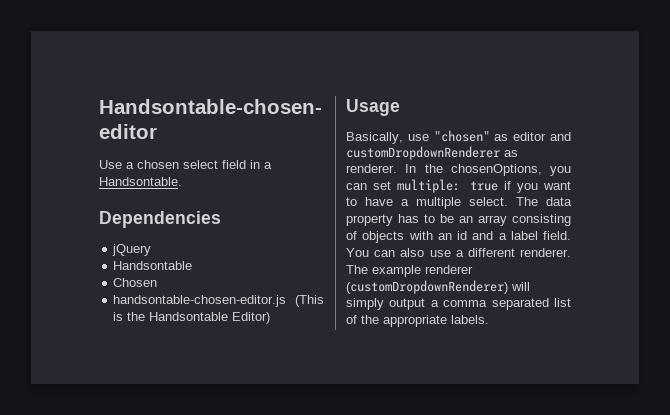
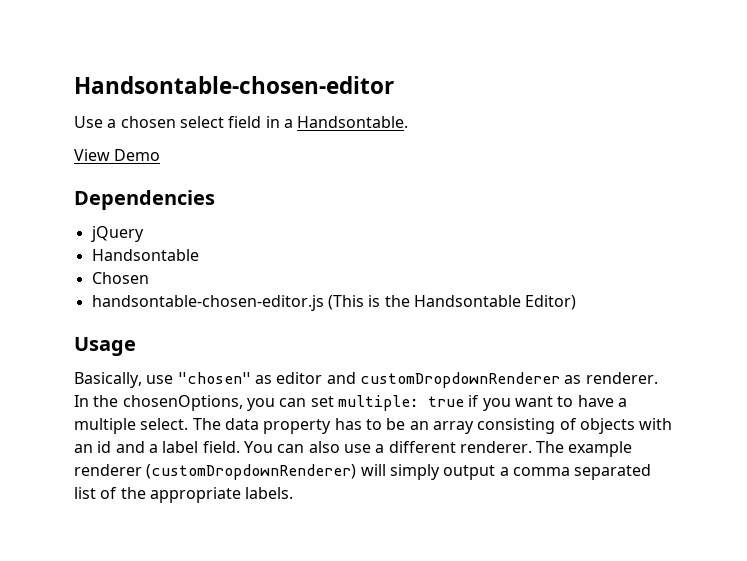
+ View Demo

